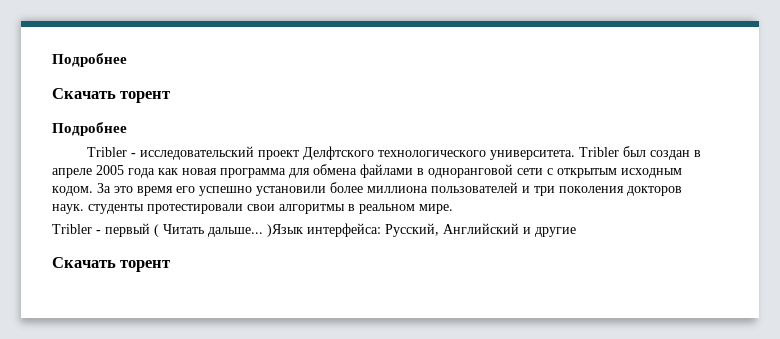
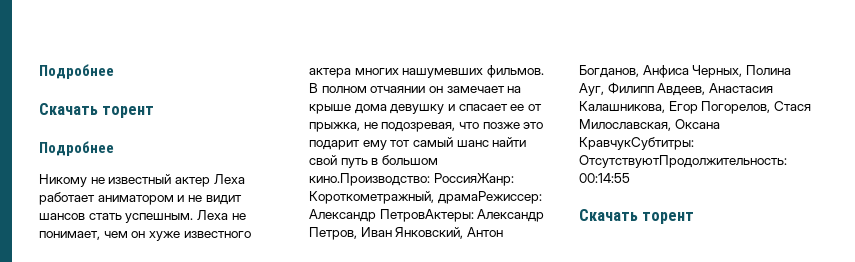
- Tribler - исследовательский проект Делфтского технологического университета. Tribler был создан в апреле 2005 года как новая программа для обмена файлами в одноранговой сети с открытым исходным кодом. За это время его успешно установили более миллиона пользователей и три поколения докторов наук. студенты протестировали свои алгоритмы в реальном мире.
- Tribler - первый ( Читать дальше... )Язык интерфейса: Русский, Английский и другие
+ Никому не известный актер Леха работает аниматором и не видит шансов стать успешным. Леха не понимает, чем он хуже известного актера многих нашумевших фильмов. В полном отчаянии он замечает на крыше дома девушку и спасает ее от прыжка, не подозревая, что позже это подарит ему тот самый шанс найти свой путь в большом кино.Производство: РоссияЖанр: Короткометражный, драмаРежиссер: Александр ПетровАктеры: Александр Петров, Иван Янковский, Антон Богданов, Анфиса Черных, Полина Ауг, Филипп Авдеев, Анастасия Калашникова, Егор Погорелов, Стася Милославская, Оксана КравчукСубтитры: ОтсутствуютПродолжительность: 00:14:55

